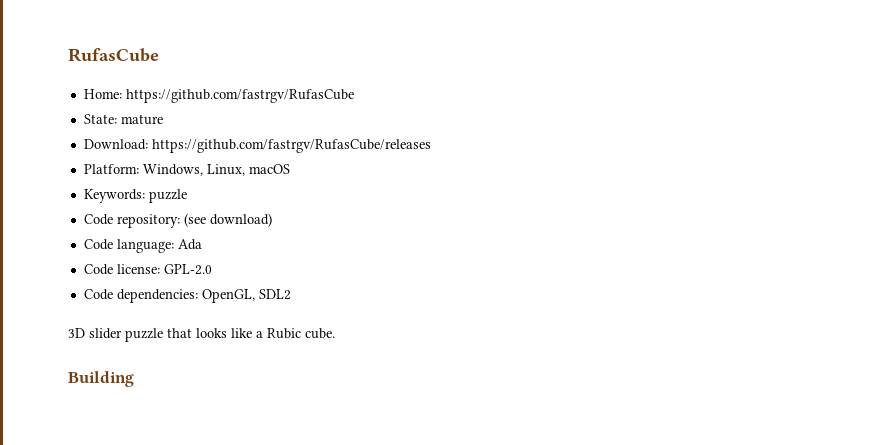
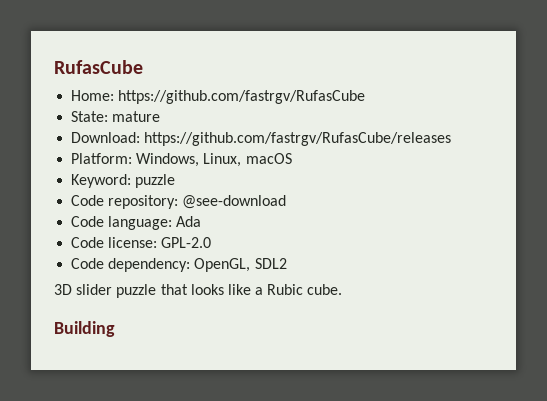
- Keywords: puzzle
+ Keyword: puzzle
- Code repository: (see download)
+ Code repository: @see-download
- Code dependencies: OpenGL, SDL2
+ Code dependency: OpenGL, SDL2

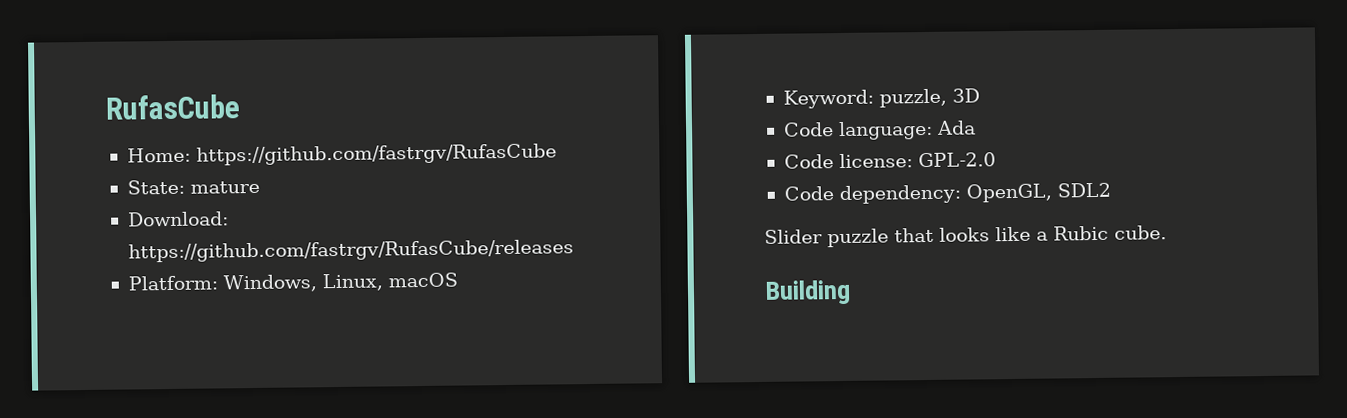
- Keyword: puzzle
- Code repository: @see-download
+ Keyword: puzzle, 3D
- 3D slider puzzle that looks like a Rubic cube.
+ Slider puzzle that looks like a Rubic cube.

